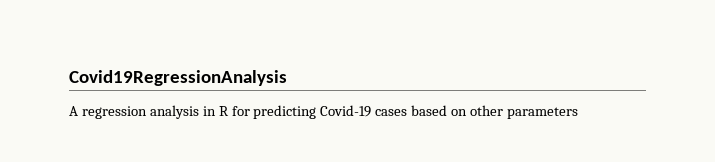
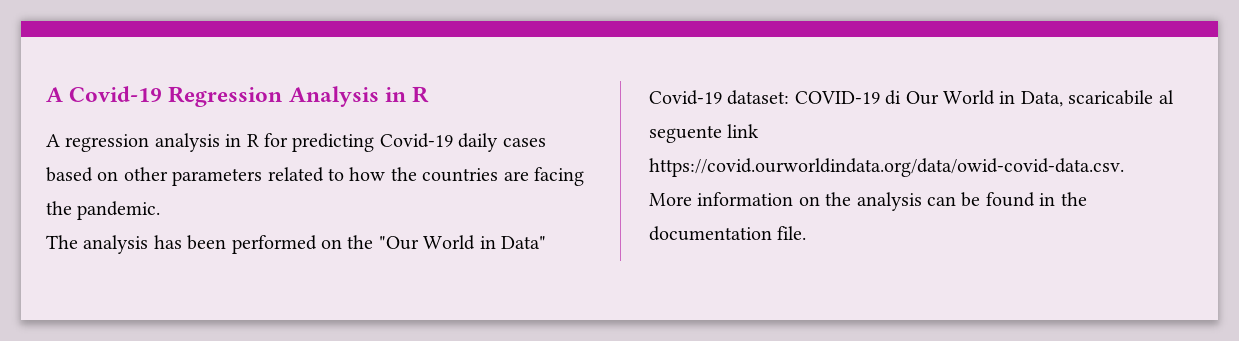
- Covid19RegressionAnalysis
+ A Covid-19 Regression Analysis in R
- A regression analysis in R for predicting Covid-19 cases based on other parameters
+ A regression analysis in R for predicting Covid-19 daily cases based on other parameters related to how the countries are facing the pandemic.
+ The analysis has been performed on the "Our World in Data" Covid-19 dataset: COVID-19 di Our World in Data, scaricabile al seguente link https://covid.ourworldindata.org/data/owid-covid-data.csv.
+ More information on the analysis can be found in the documentation file.

